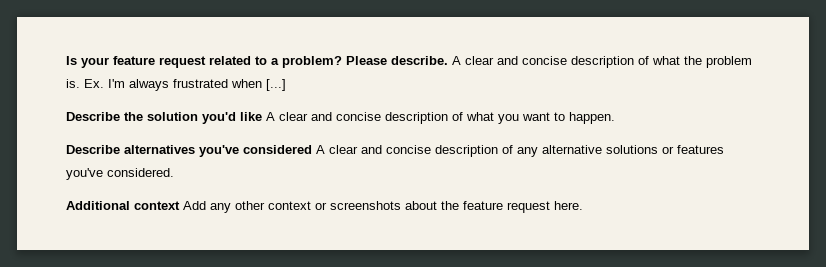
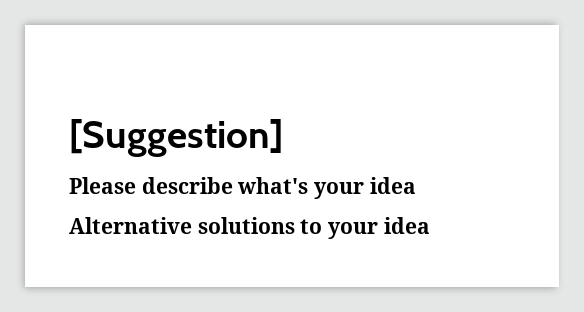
- Is your feature request related to a problem? Please describe. A clear and concise description of what the problem is. Ex. I'm always frustrated when [...]
- Describe the solution you'd like A clear and concise description of what you want to happen.
- Describe alternatives you've considered A clear and concise description of any alternative solutions or features you've considered.
- Additional context Add any other context or screenshots about the feature request here.
+ [Suggestion]
+ Please describe what's your idea
+ Alternative solutions to your idea

